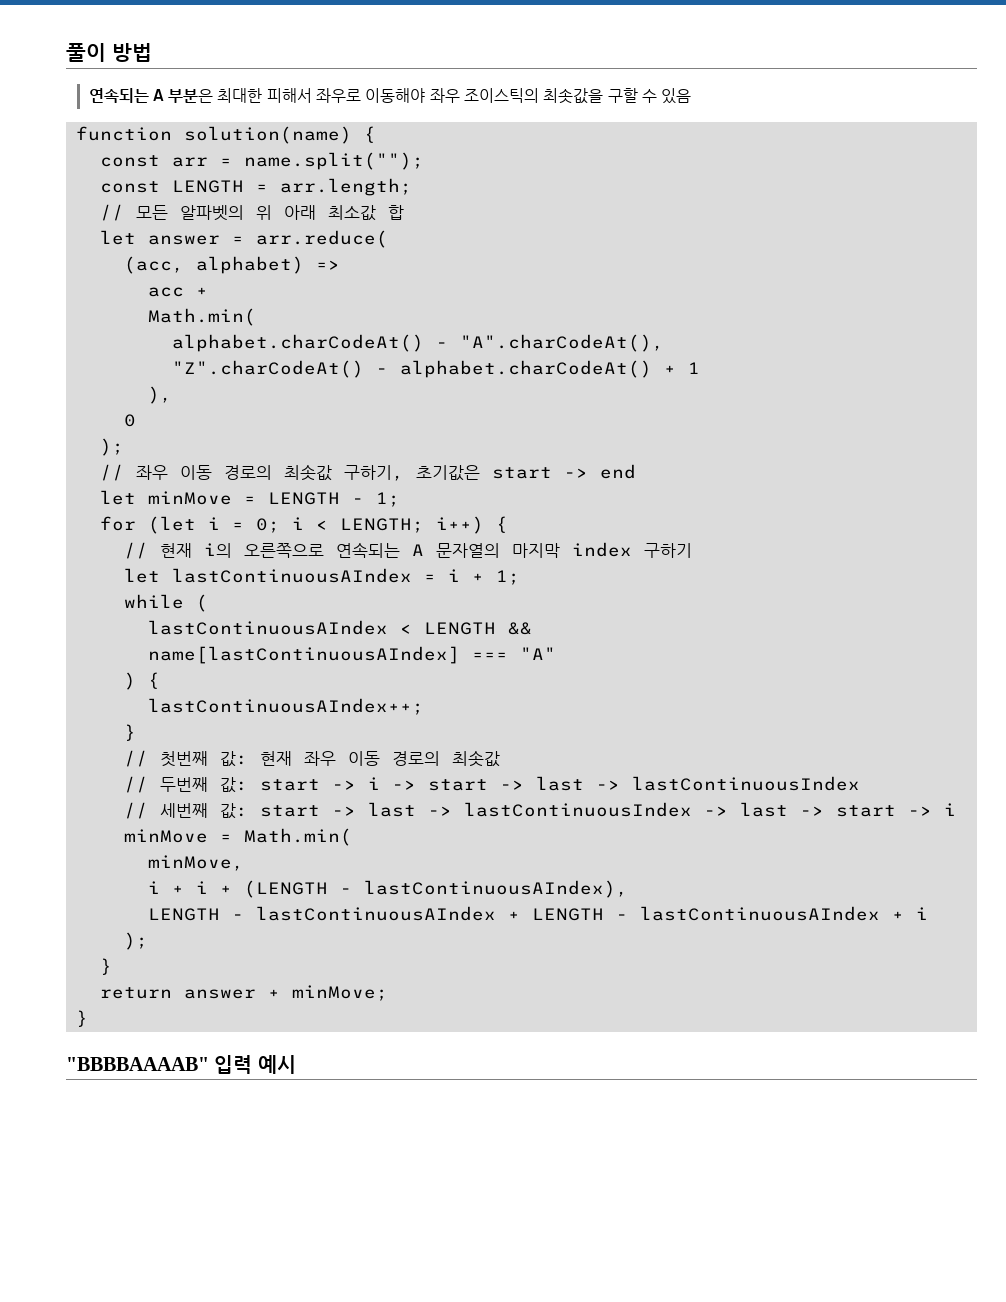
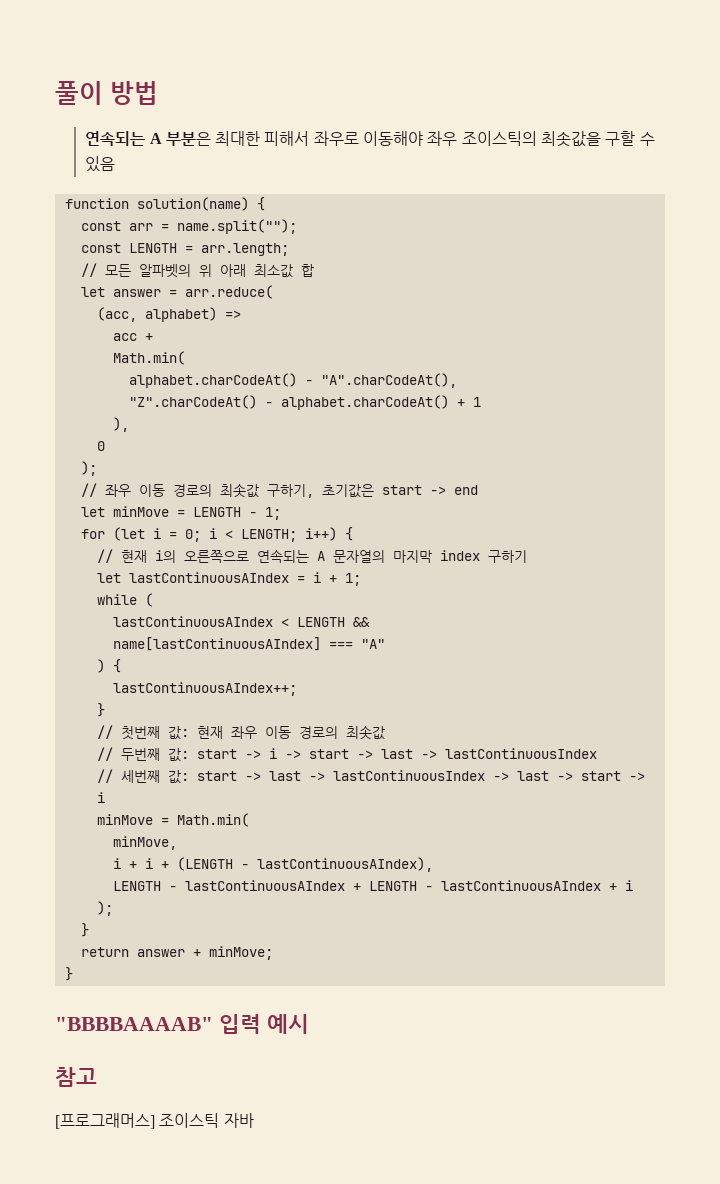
+ 참고
+ [프로그래머스] 조이스틱 자바

